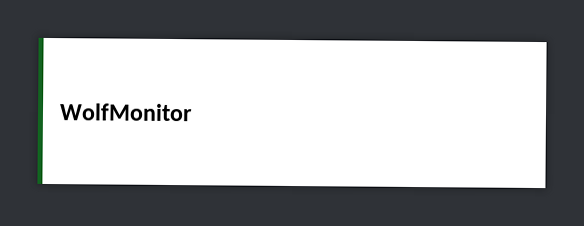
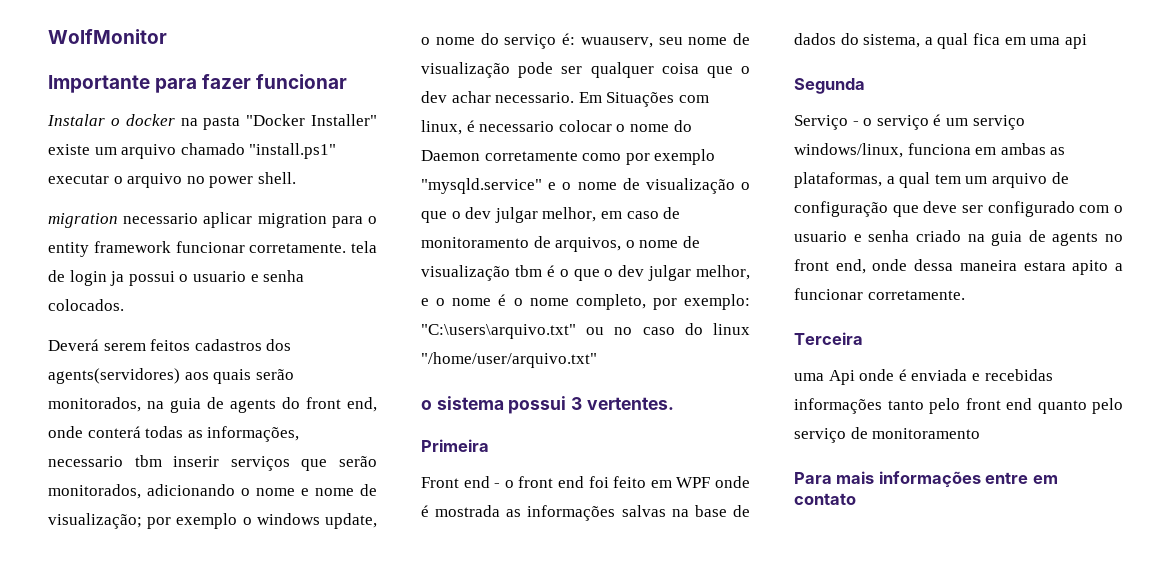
+ Importante para fazer funcionar
+ Instalar o docker na pasta "Docker Installer" existe um arquivo chamado "install.ps1" executar o arquivo no power shell.
+ migration necessario aplicar migration para o entity framework funcionar corretamente. tela de login ja possui o usuario e senha colocados.
+ Deverá serem feitos cadastros dos agents(servidores) aos quais serão monitorados, na guia de agents do front end, onde conterá todas as informações, necessario tbm inserir serviços que serão monitorados, adicionando o nome e nome de visualização; por exemplo o windows update, o nome do serviço é: wuauserv, seu nome de visualização pode ser qualquer coisa que o dev achar necessario. Em Situações com linux, é necessario colocar o nome do Daemon corretamente como por exemplo "mysqld.service" e o nome de visualização o que o dev julgar melhor, em caso de monitoramento de arquivos, o nome de visualização tbm é o que o dev julgar melhor, e o nome é o nome completo, por exemplo: "C:\users\arquivo.txt" ou no caso do linux "/home/user/arquivo.txt"
+ o sistema possui 3 vertentes.
+ Primeira
+ Front end - o front end foi feito em WPF onde é mostrada as informações salvas na base de dados do sistema, a qual fica em uma api
+ Segunda
+ Serviço - o serviço é um serviço windows/linux, funciona em ambas as plataformas, a qual tem um arquivo de configuração que deve ser configurado com o usuario e senha criado na guia de agents no front end, onde dessa maneira estara apito a funcionar corretamente.
+ Terceira
+ uma Api onde é enviada e recebidas informações tanto pelo front end quanto pelo serviço de monitoramento
+ Para mais informações entre em contato

